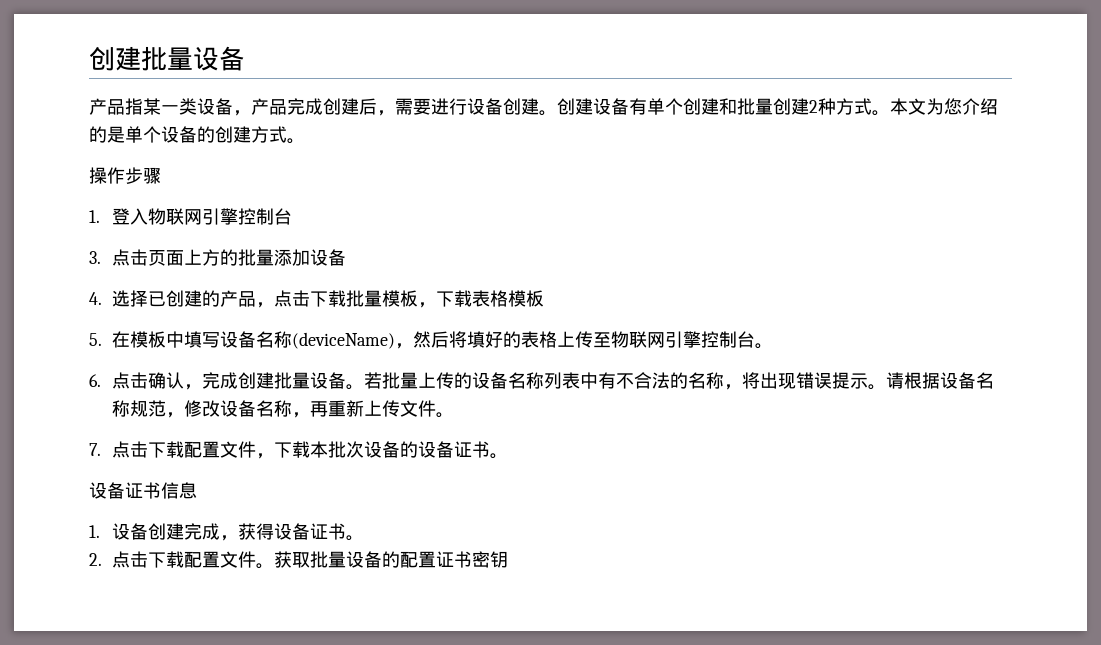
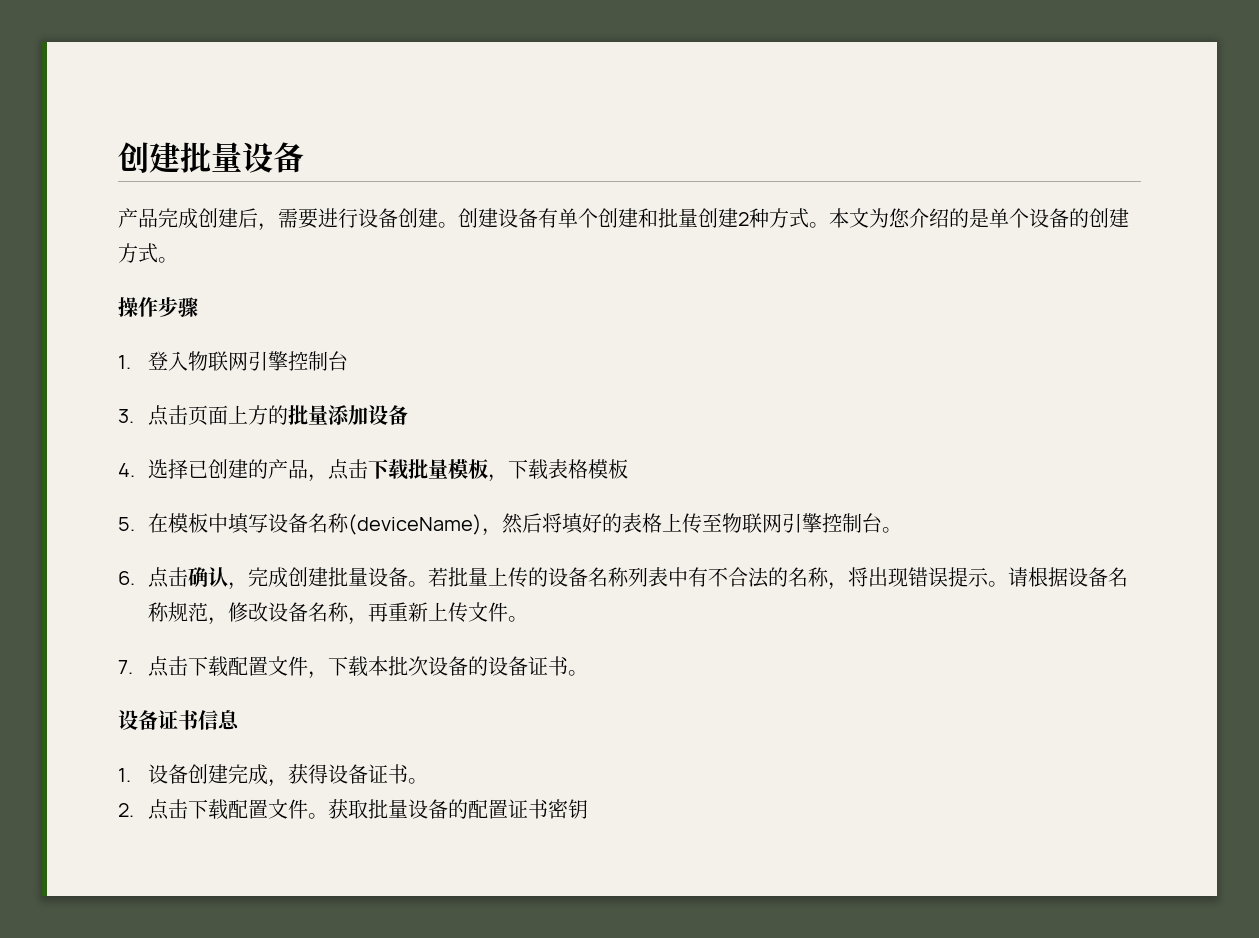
- 产品指某一类设备，产品完成创建后，需要进行设备创建。
+ 产品完成创建后，需要进行设备创建。

